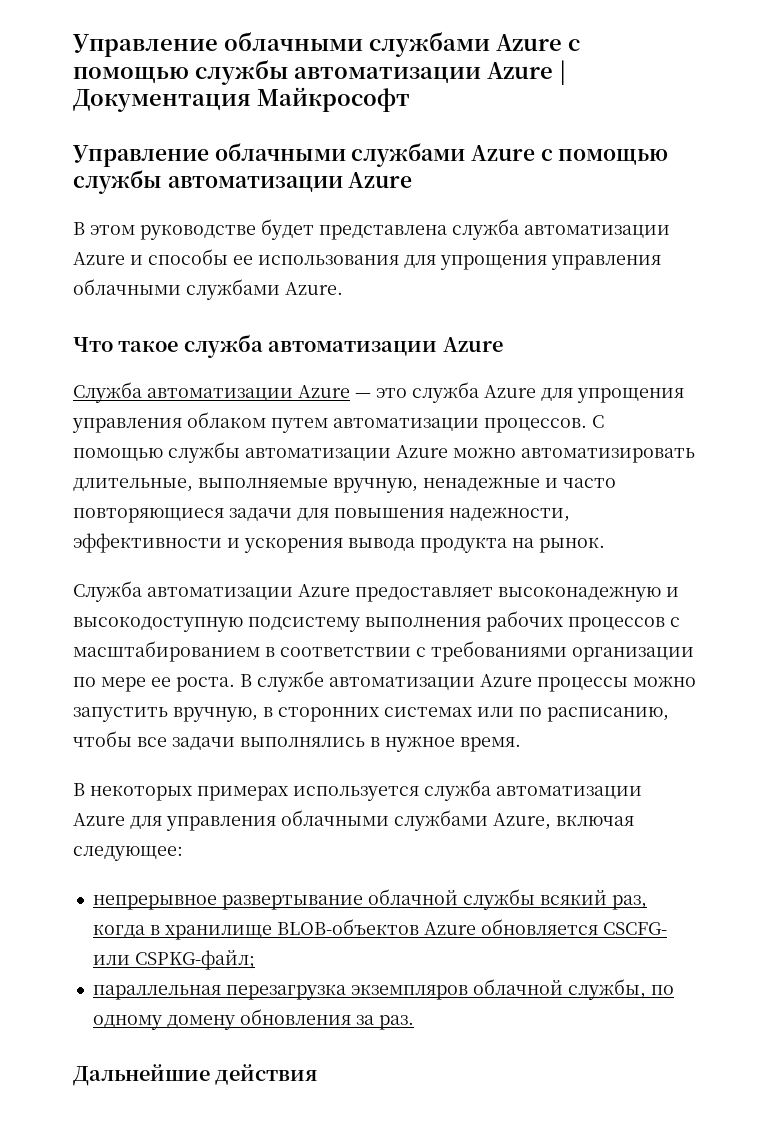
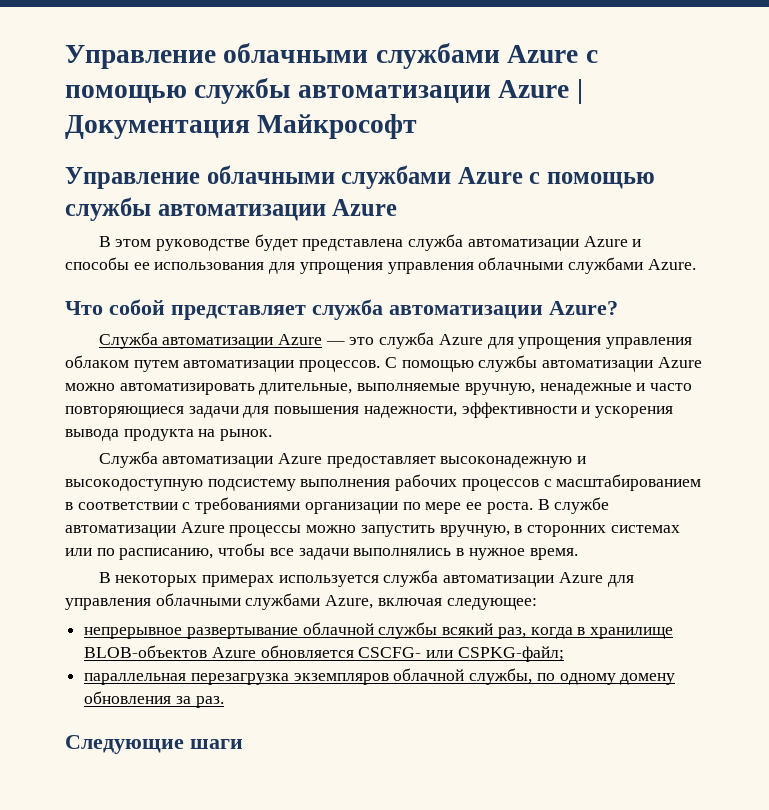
- Что такое служба автоматизации Azure
+ Что собой представляет служба автоматизации Azure?
- Дальнейшие действия
+ Следующие шаги

